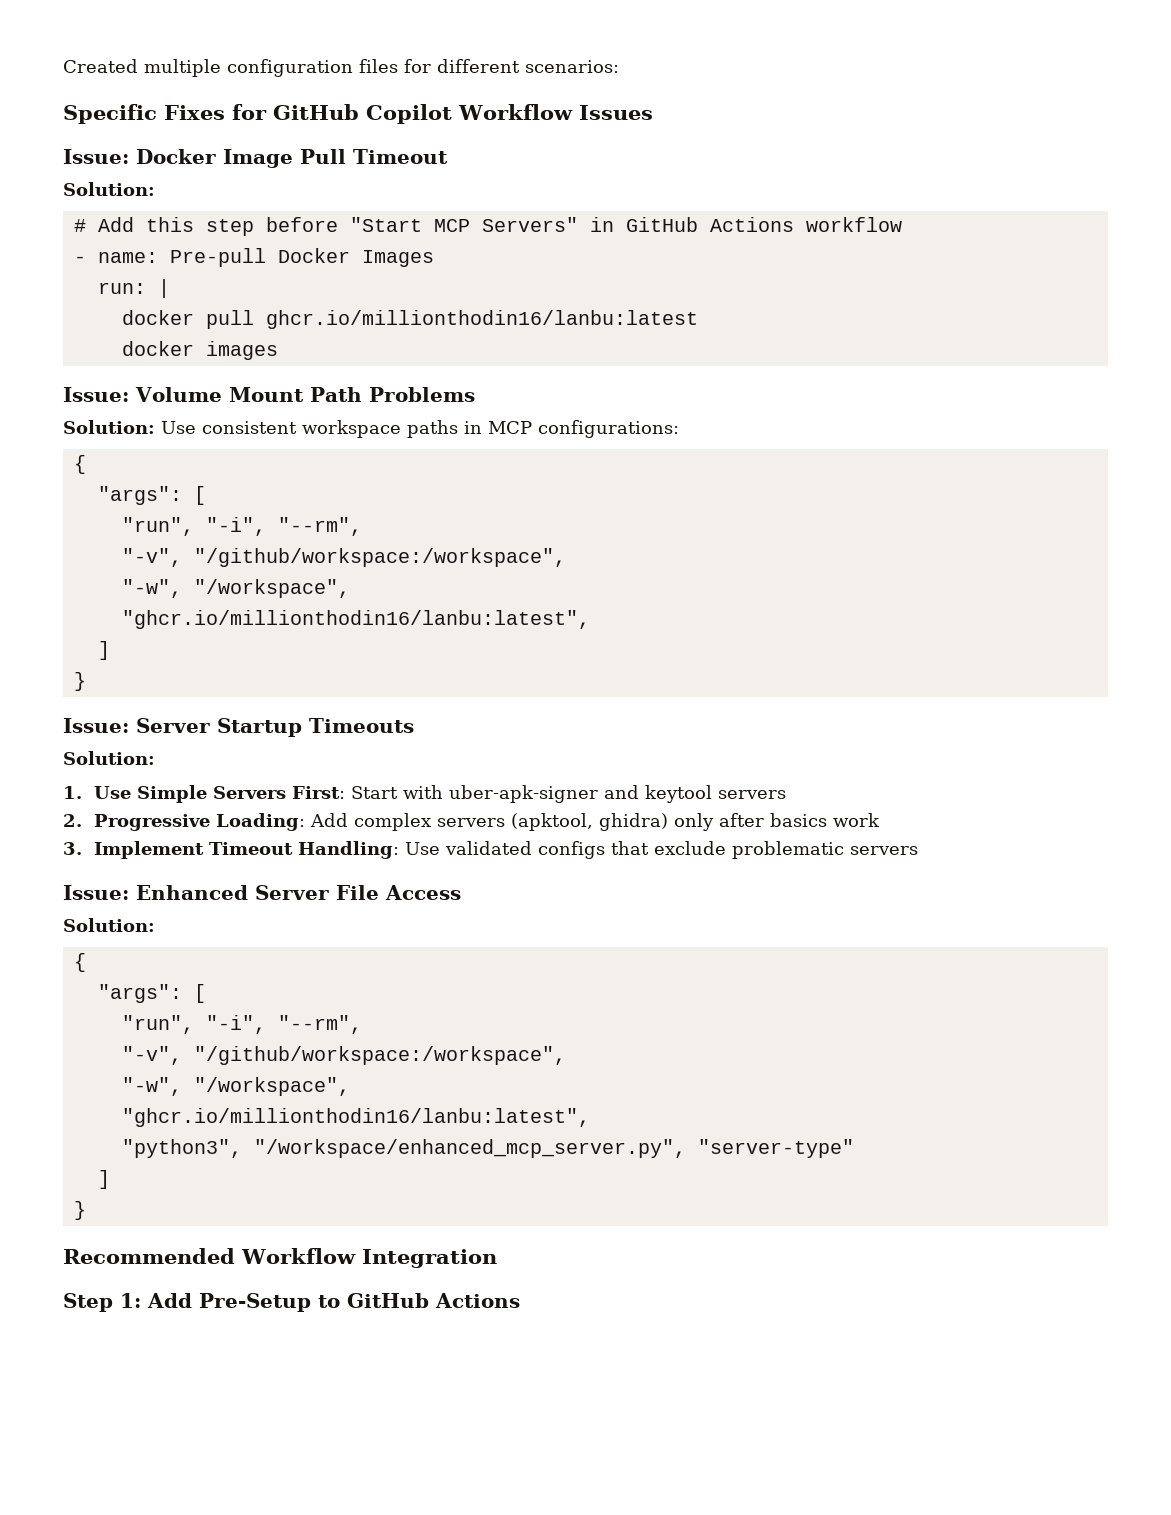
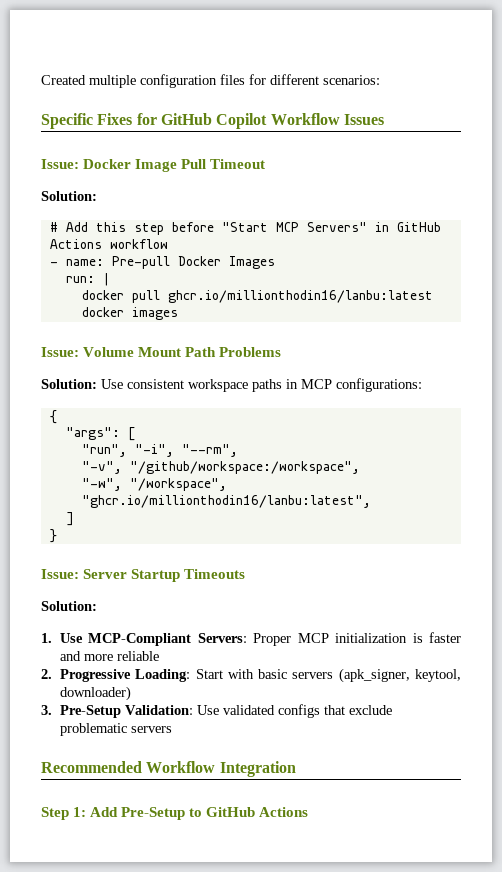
- 1. Use Simple Servers First: Start with uber-apk-signer and keytool servers
- 2. Progressive Loading: Add complex servers (apktool, ghidra) only after basics work
- 3. Implement Timeout Handling: Use validated configs that exclude problematic servers
+ 1. Use MCP-Compliant Servers: Proper MCP initialization is faster and more reliable
+ 2. Progressive Loading: Start with basic servers (apk_signer, keytool, downloader)
+ 3. Pre-Setup Validation: Use validated configs that exclude problematic servers
- Issue: Enhanced Server File Access
- Solution:
- {
- "args": [
- "run", "-i", "--rm",
- "-v", "/github/workspace:/workspace",
- "-w", "/workspace",
- "ghcr.io/millionthodin16/lanbu:latest",
- "python3", "/workspace/enhanced_mcp_server.py", "server-type"
- ]
- }

